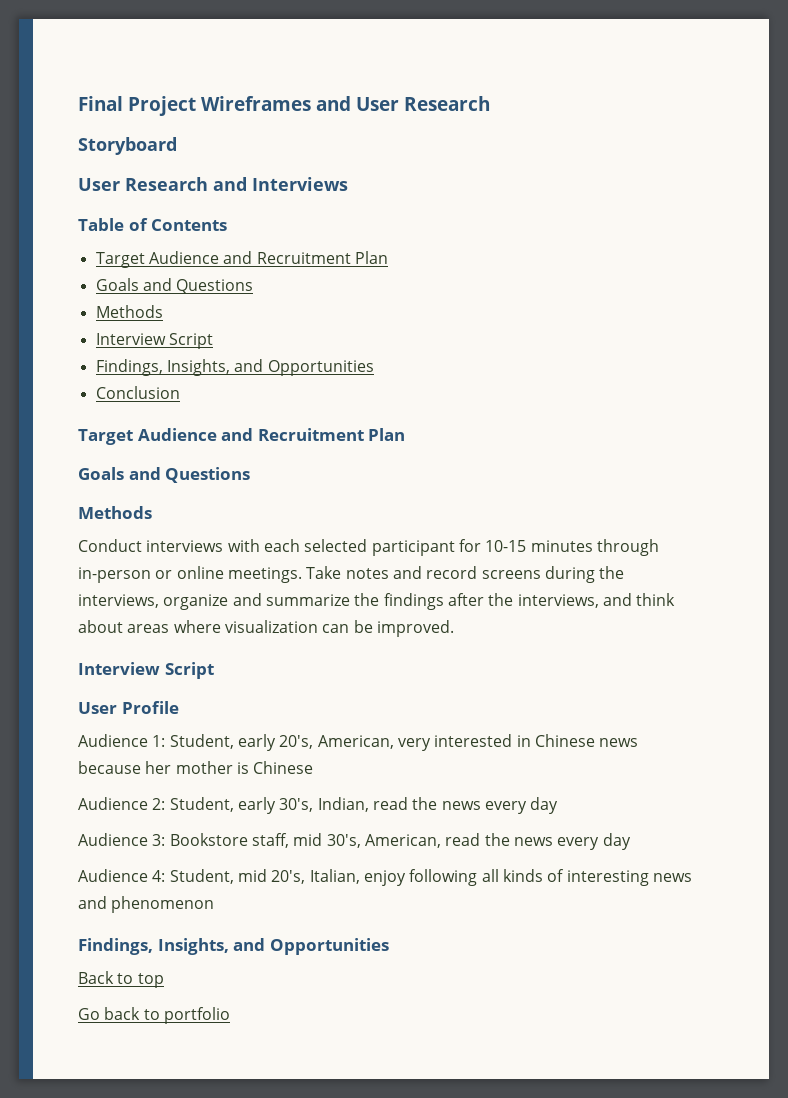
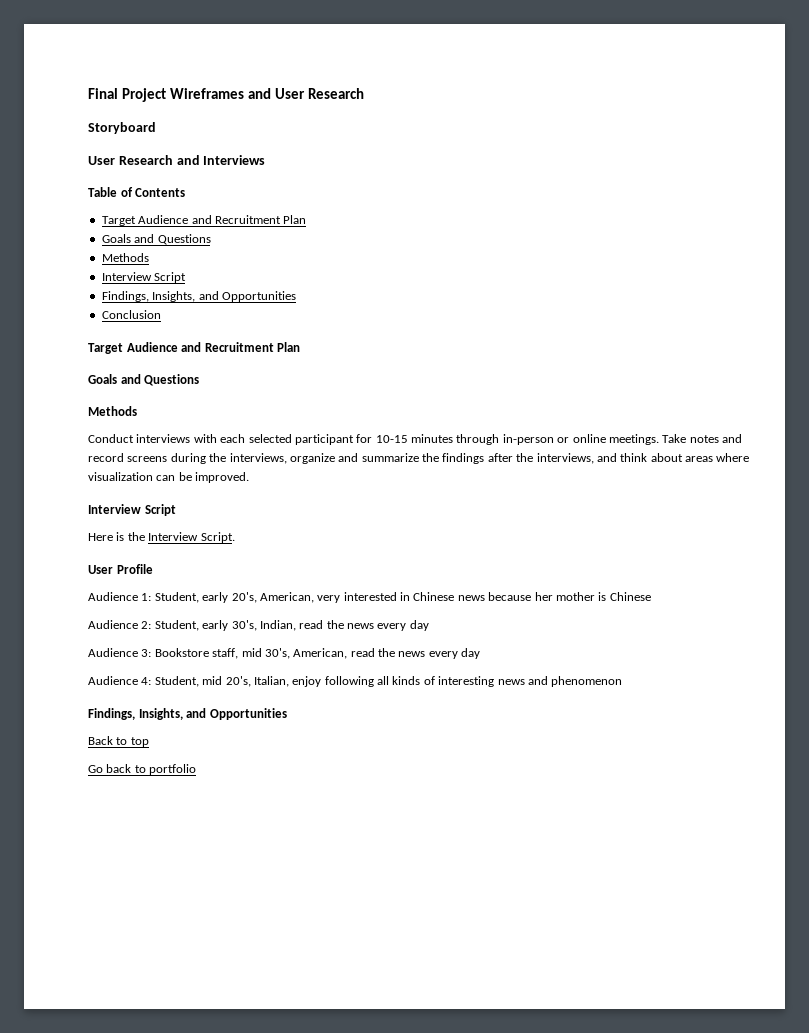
+ Here is the Interview Script.

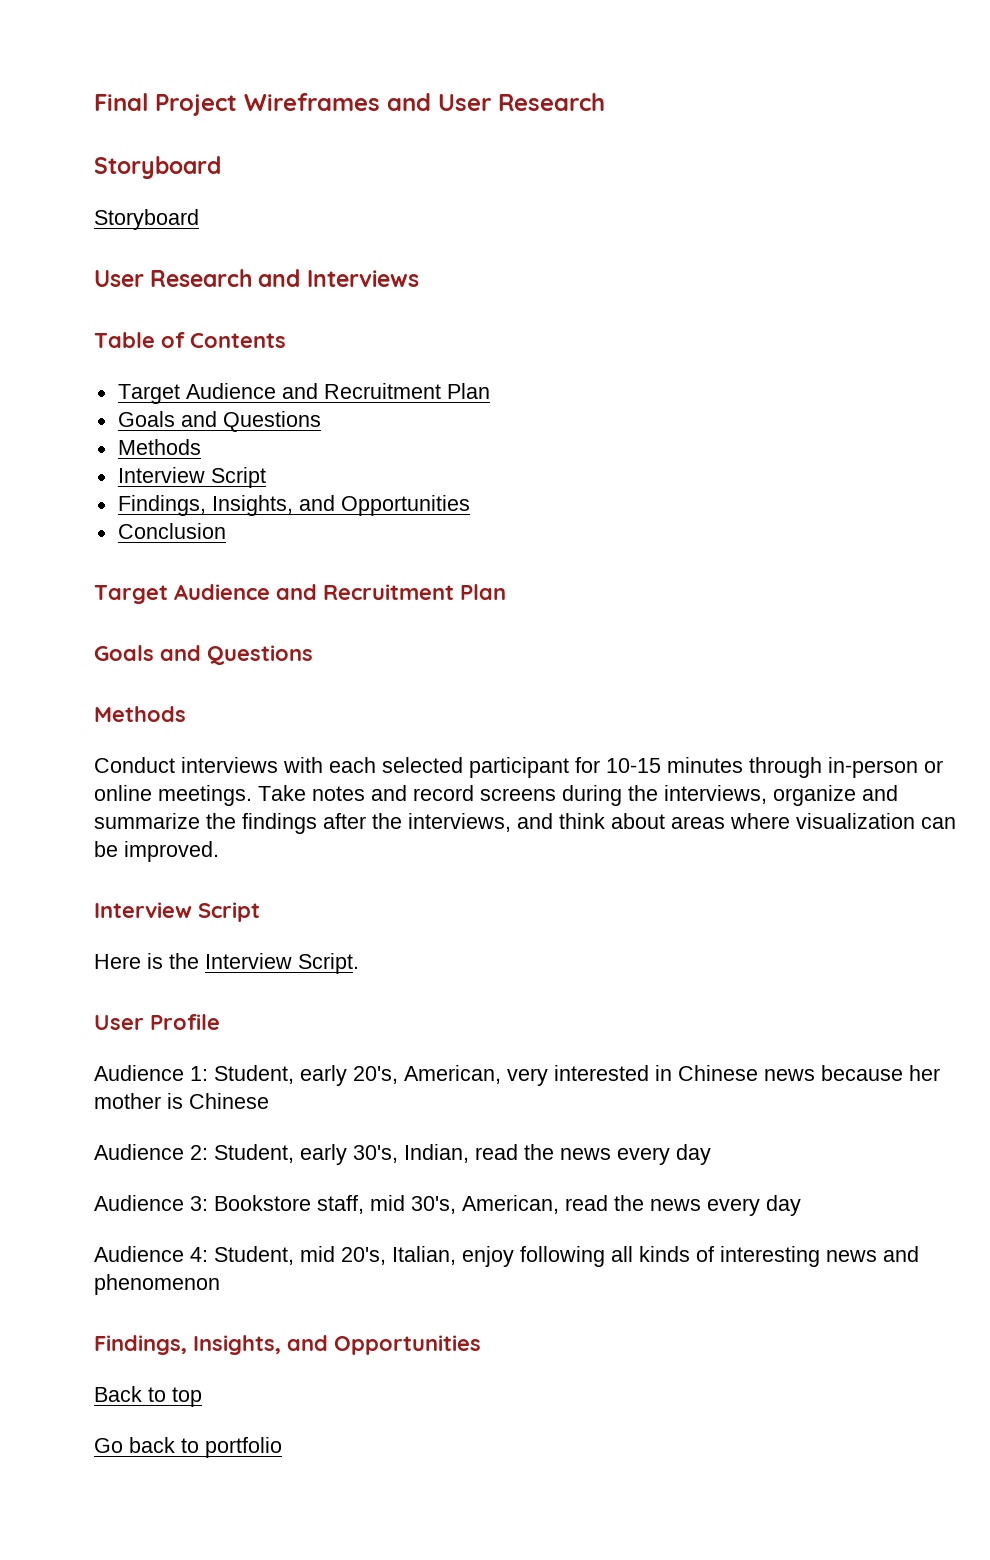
  Final Project Wireframes and User Research
+ Storyboard

